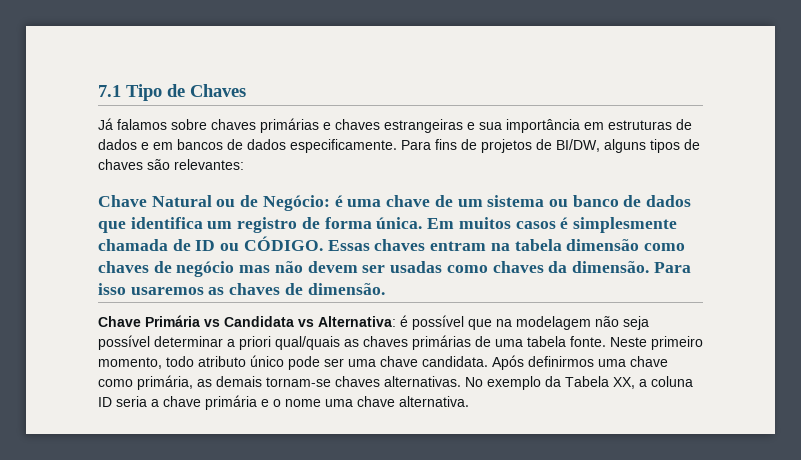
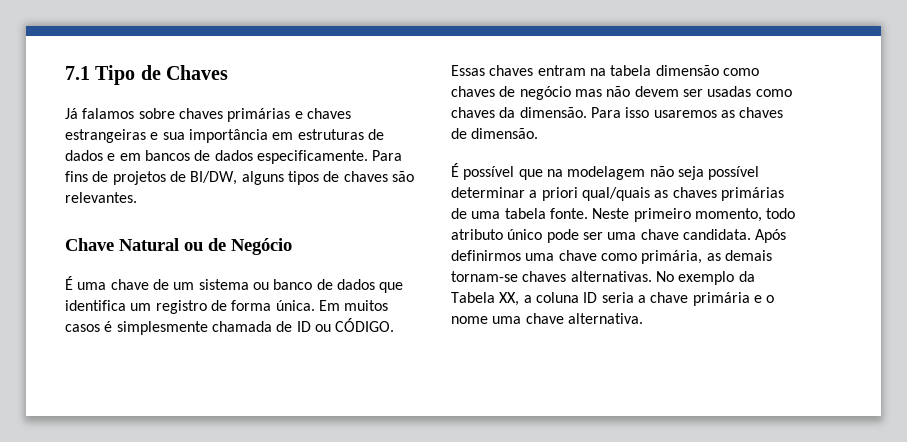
- Para fins de projetos de BI/DW, alguns tipos de chaves são relevantes:
+ Para fins de projetos de BI/DW, alguns tipos de chaves são relevantes.
- Chave Natural ou de Negócio: é uma chave de um sistema ou banco de dados que identifica um registro de forma única.
+ Chave Natural ou de Negócio
+ É uma chave de um sistema ou banco de dados que identifica um registro de forma única.
- Chave Primária vs Candidata vs Alternativa: é possível que na modelagem não seja possível determinar a priori qual/quais as chaves primárias de uma tabela fonte.
+ É possível que na modelagem não seja possível determinar a priori qual/quais as chaves primárias de uma tabela fonte.

